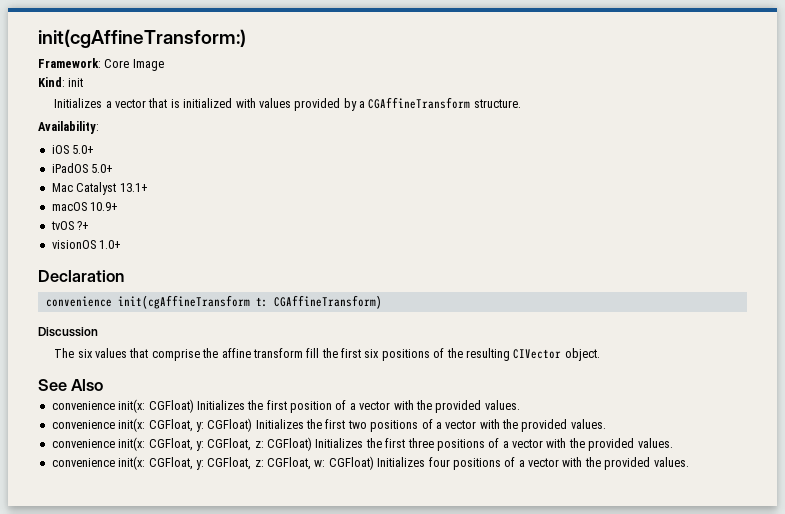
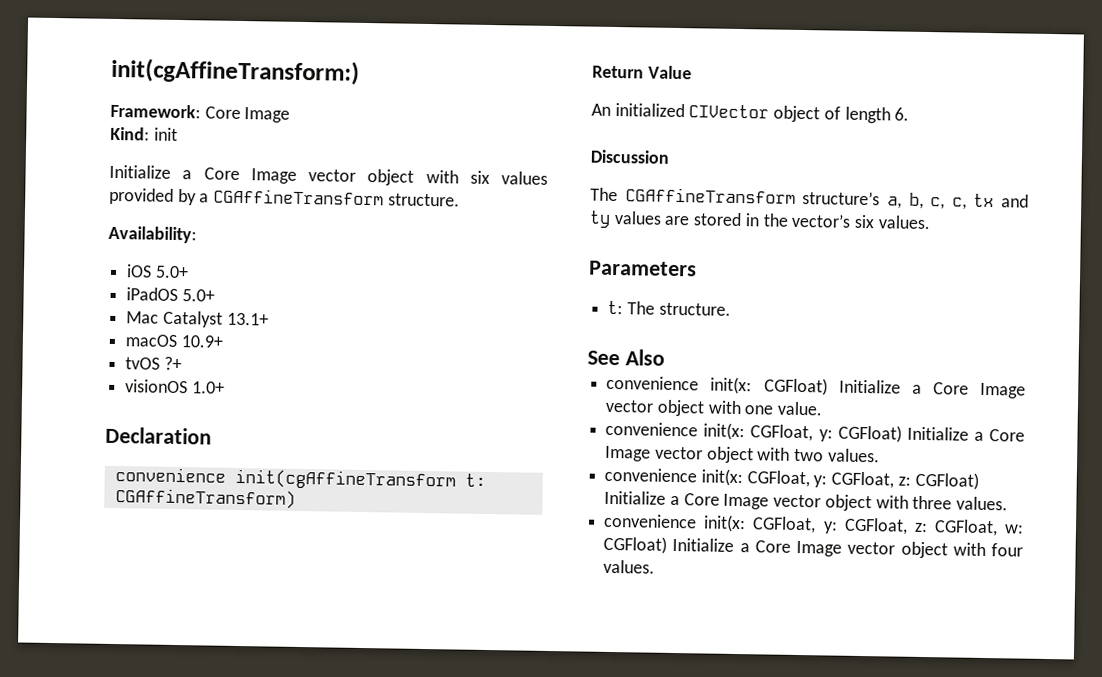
- Initializes a vector that is initialized with values provided by a CGAffineTransform structure.
+ Initialize a Core Image vector object with six values provided by a CGAffineTransform structure.
+ Return Value
+ An initialized CIVector object of length 6.
  Discussion
- The six values that comprise the affine transform fill the first six positions of the resulting CIVector object.
+ The CGAffineTransform structure’s a, b, c, c, tx and ty values are stored in the vector’s six values.
+ Parameters
+ t: The structure.
- convenience init(x: CGFloat) Initializes the first position of a vector with the provided values.
+ convenience init(x: CGFloat) Initialize a Core Image vector object with one value.
- convenience init(x: CGFloat, y: CGFloat) Initializes the first two positions of a vector with the provided values.
+ convenience init(x: CGFloat, y: CGFloat) Initialize a Core Image vector object with two values.
- convenience init(x: CGFloat, y: CGFloat, z: CGFloat) Initializes the first three positions of a vector with the provided values.
+ convenience init(x: CGFloat, y: CGFloat, z: CGFloat) Initialize a Core Image vector object with three values.
- convenience init(x: CGFloat, y: CGFloat, z: CGFloat, w: CGFloat) Initializes four positions of a vector with the provided values.
+ convenience init(x: CGFloat, y: CGFloat, z: CGFloat, w: CGFloat) Initialize a Core Image vector object with four values.

